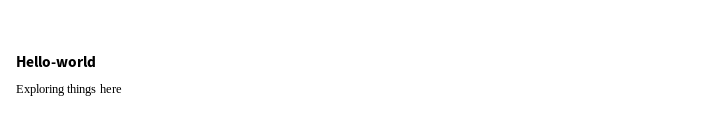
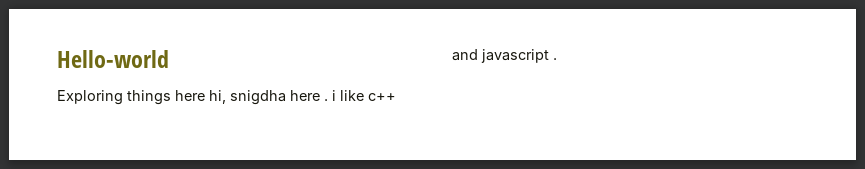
- Exploring things here
+ Exploring things here hi, snigdha here . i like c++ and javascript .

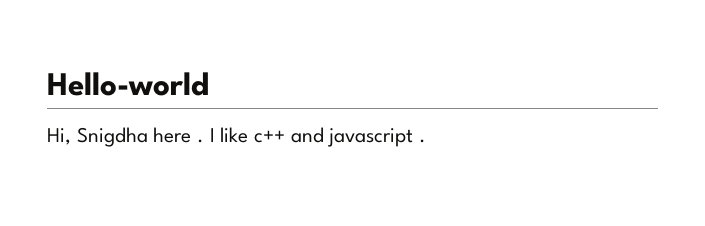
- Exploring things here hi, snigdha here . i like c++ and javascript .
+ Hi, Snigdha here . I like c++ and javascript .

